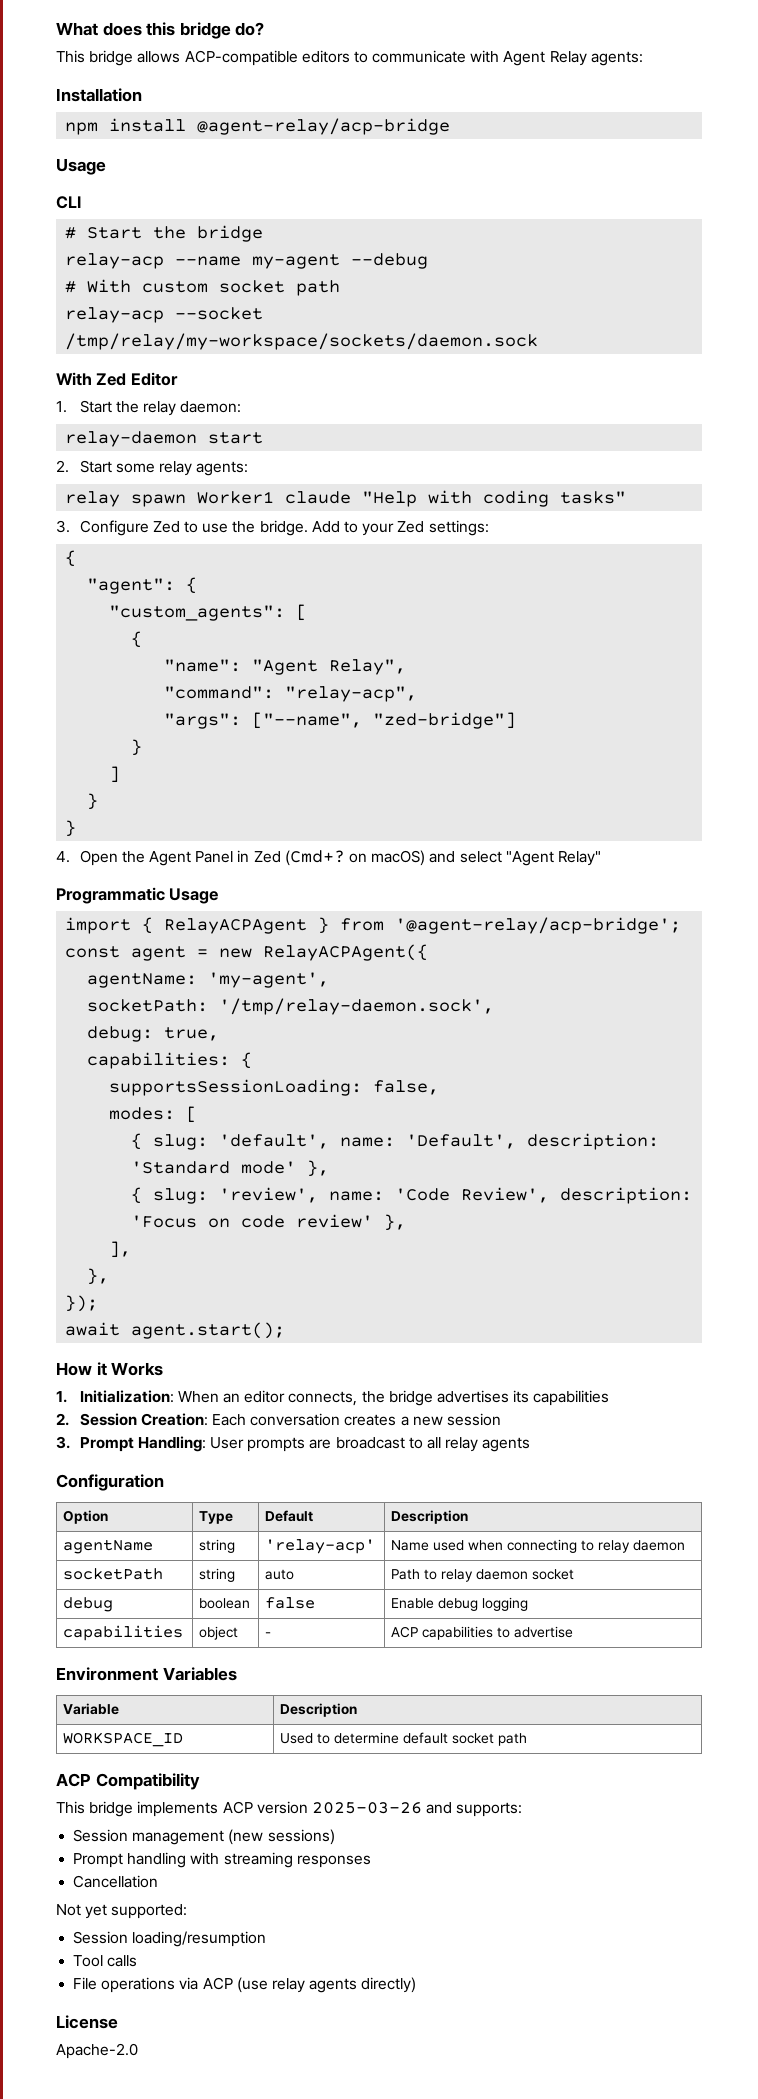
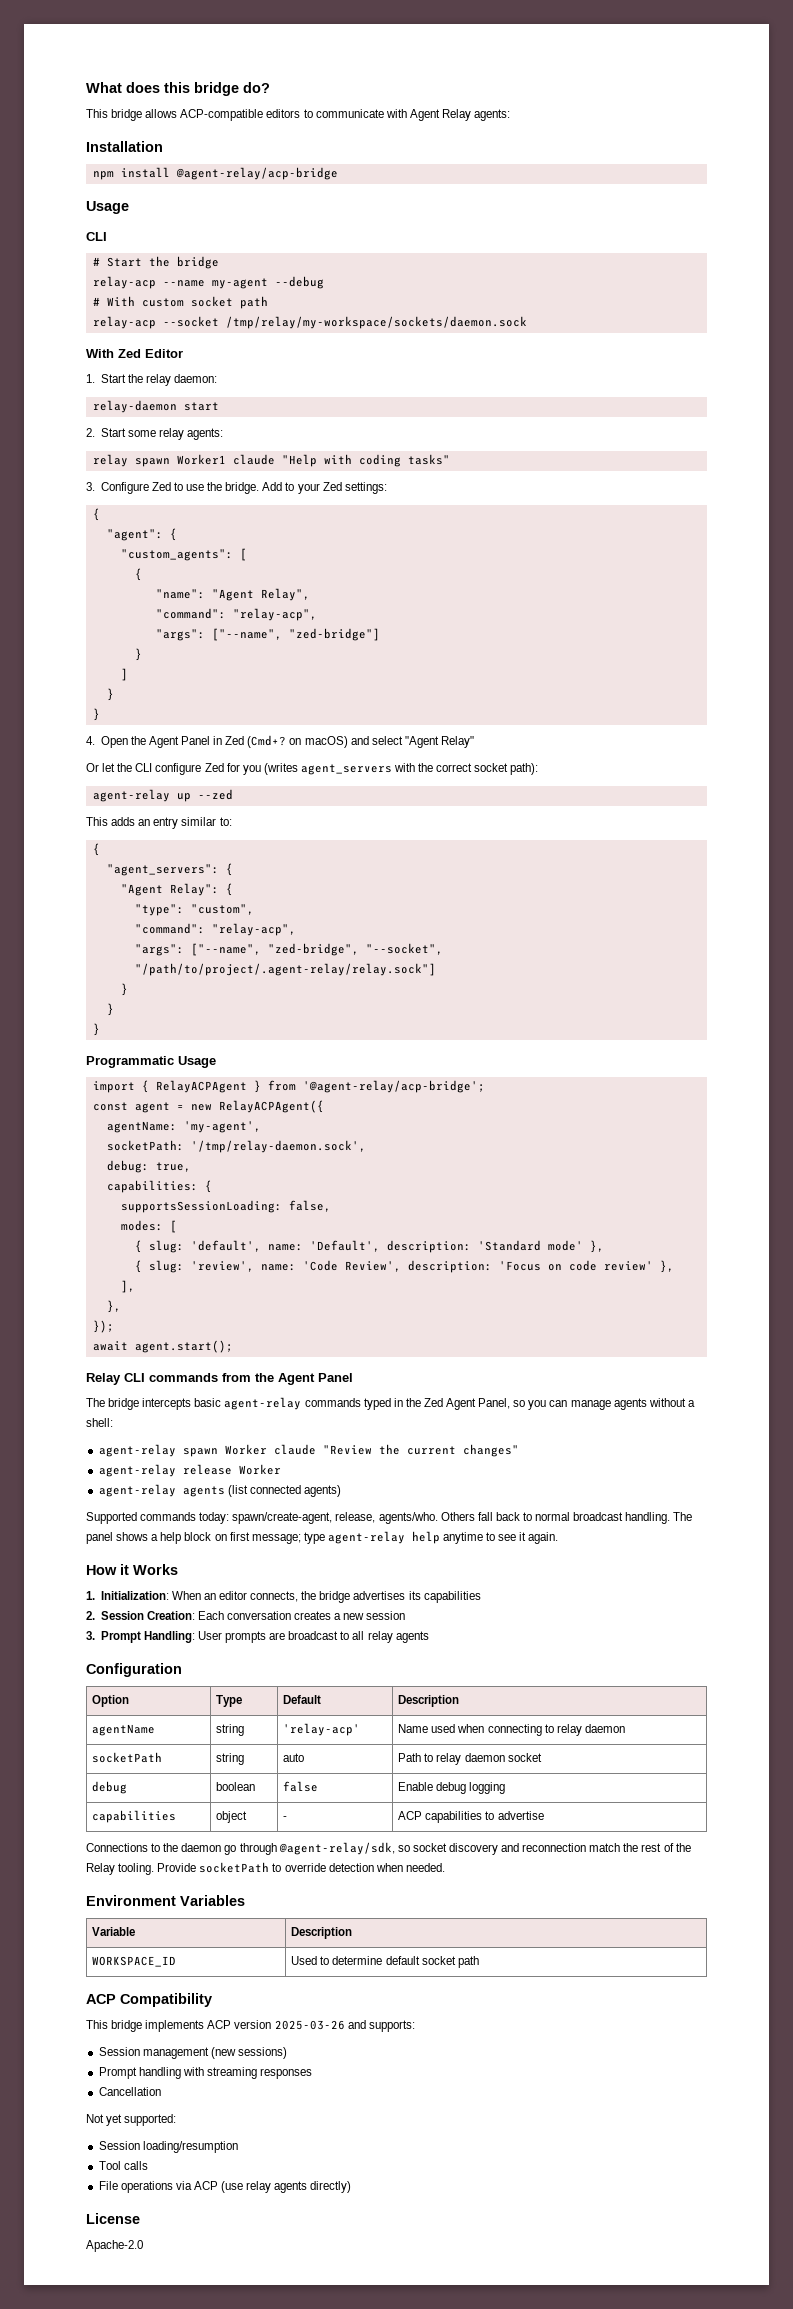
+ Or let the CLI configure Zed for you (writes agent_servers with the correct socket path):
+ agent-relay up --zed
+ This adds an entry similar to:
+ {
+ "agent_servers": {
+ "Agent Relay": {
+ "type": "custom",
+ "command": "relay-acp",
+ "args": ["--name", "zed-bridge", "--socket", "/path/to/project/.agent-relay/relay.sock"]
+ }
+ }
+ }
+ Relay CLI commands from the Agent Panel
+ The bridge intercepts basic agent-relay commands typed in the Zed Agent Panel, so you can manage agents without a shell:
+ agent-relay spawn Worker claude "Review the current changes"
+ agent-relay release Worker
+ agent-relay agents (list connected agents)
+ Supported commands today: spawn/create-agent, release, agents/who. Others fall back to normal broadcast handling. The panel shows a help block on first message; type agent-relay help anytime to see it again.
+ Connections to the daemon go through @agent-relay/sdk, so socket discovery and reconnection match the rest of the Relay tooling. Provide socketPath to override detection when needed.

